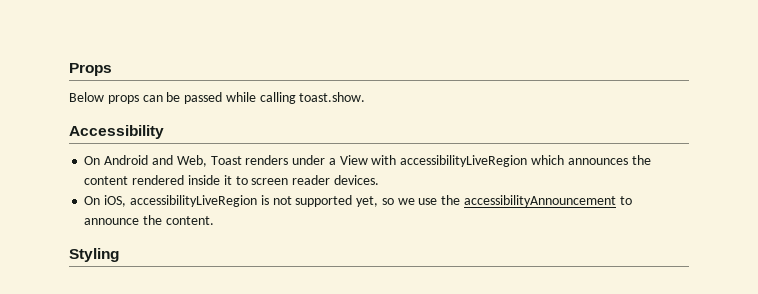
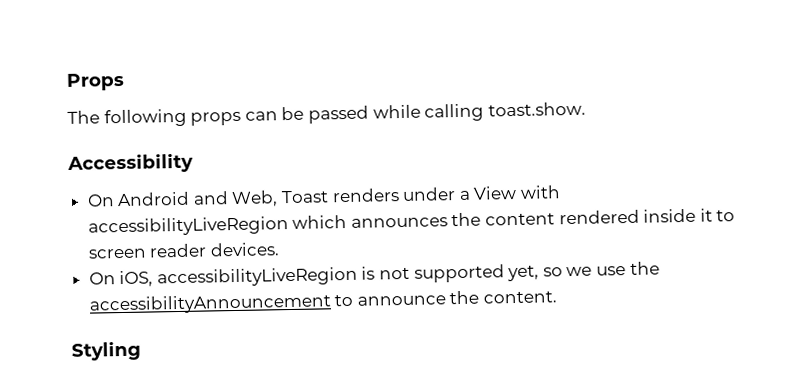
- Below props can be passed while calling toast.show.
+ The following props can be passed while calling toast.show.

